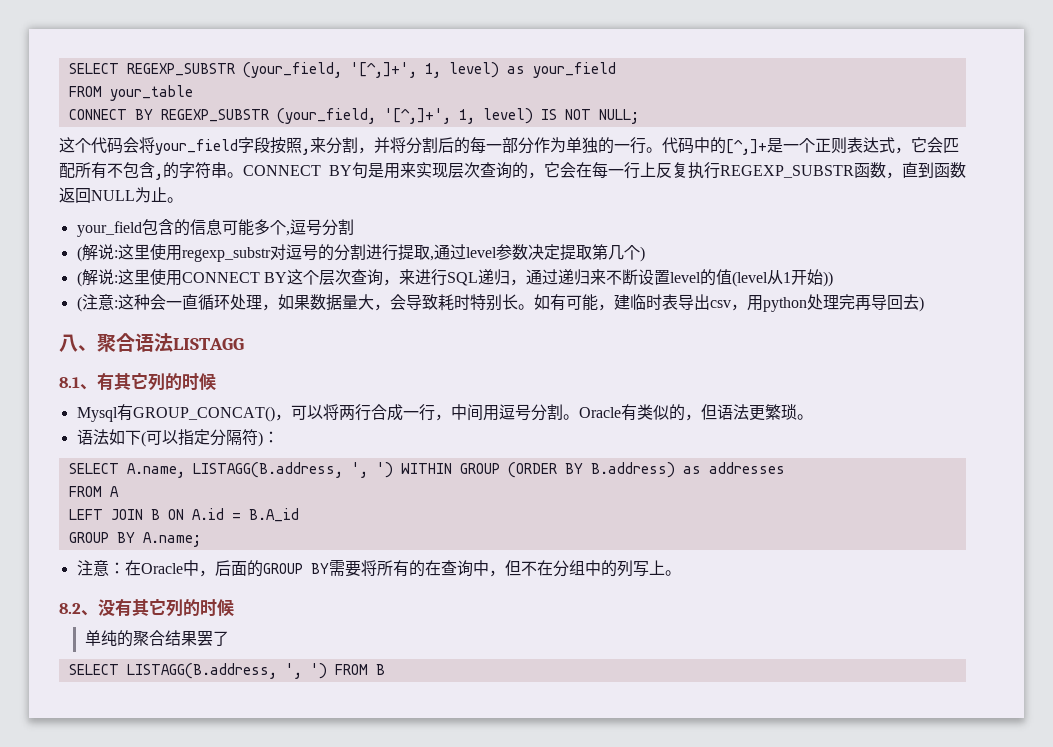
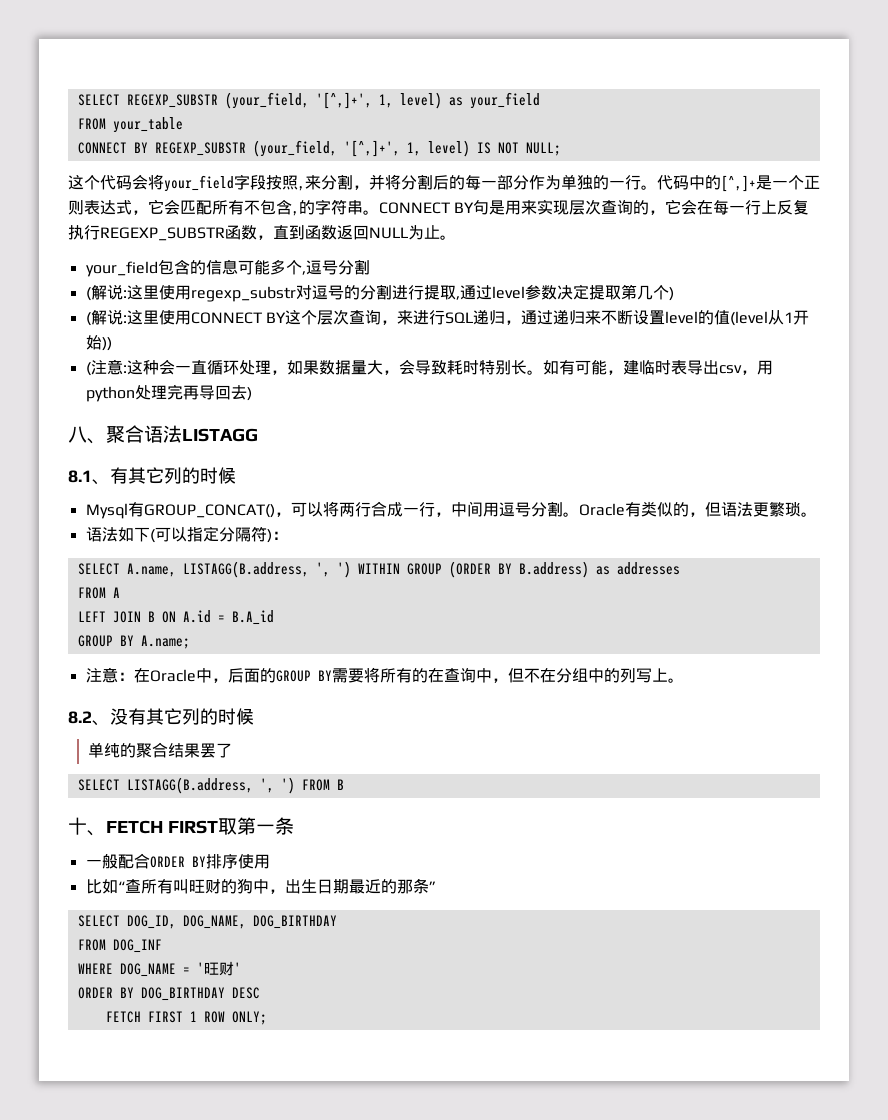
+ 十、FETCH FIRST取第一条
+ 一般配合ORDER BY排序使用
+ 比如“查所有叫旺财的狗中，出生日期最近的那条”
+ SELECT DOG_ID, DOG_NAME, DOG_BIRTHDAY
+ FROM DOG_INF
+ WHERE DOG_NAME = '旺财'
+ ORDER BY DOG_BIRTHDAY DESC
+ FETCH FIRST 1 ROW ONLY;

